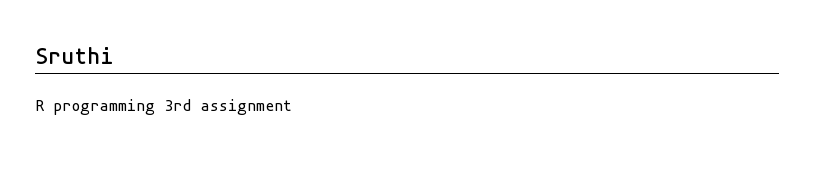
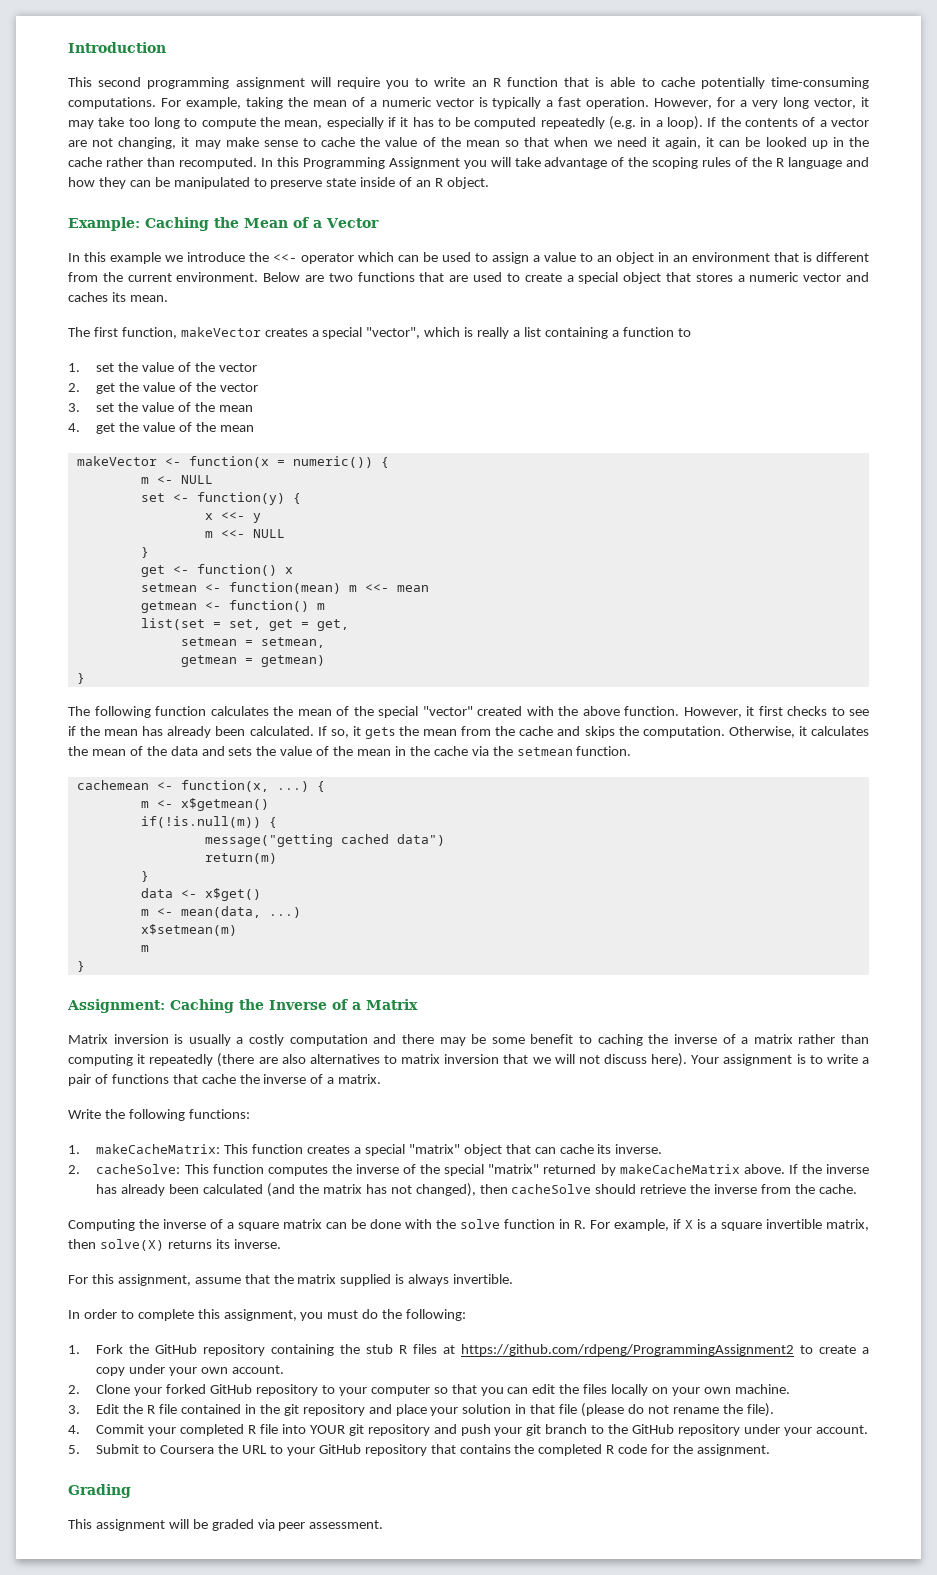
- Sruthi
- R programming 3rd assignment
+ Introduction
+ This second programming assignment will require you to write an R function that is able to cache potentially time-consuming computations. For example, taking the mean of a numeric vector is typically a fast operation. However, for a very long vector, it may take too long to compute the mean, especially if it has to be computed repeatedly (e.g. in a loop). If the contents of a vector are not changing, it may make sense to cache the value of the mean so that when we need it again, it can be looked up in the cache rather than recomputed. In this Programming Assignment you will take advantage of the scoping rules of the R language and how they can be manipulated to preserve state inside of an R object.
+ Example: Caching the Mean of a Vector
+ In this example we introduce the <<- operator which can be used to assign a value to an object in an environment that is different from the current environment. Below are two functions that are used to create a special object that stores a numeric vector and caches its mean.
+ The first function, makeVector creates a special "vector", which is really a list containing a function to
+ 1. set the value of the vector
+ 2. get the value of the vector
+ 3. set the value of the mean
+ 4. get the value of the mean
+ makeVector <- function(x = numeric()) {
+ m <- NULL
+ set <- function(y) {
+ x <<- y
+ m <<- NULL
+ }
+ get <- function() x
+ setmean <- function(mean) m <<- mean
+ getmean <- function() m
+ list(set = set, get = get,
+ setmean = setmean,
+ getmean = getmean)
+ }
+ The following function calculates the mean of the special "vector" created with the above function. However, it first checks to see if the mean has already been calculated. If so, it gets the mean from the cache and skips the computation. Otherwise, it calculates the mean of the data and sets the value of the mean in the cache via the setmean function.
+ cachemean <- function(x, ...) {
+ m <- x$getmean()
+ if(!is.null(m)) {
+ message("getting cached data")
+ return(m)
+ }
+ data <- x$get()
+ m <- mean(data, ...)
+ x$setmean(m)
+ m
+ }
+ Assignment: Caching the Inverse of a Matrix
+ Matrix inversion is usually a costly computation and there may be some benefit to caching the inverse of a matrix rather than computing it repeatedly (there are also alternatives to matrix inversion that we will not discuss here). Your assignment is to write a pair of functions that cache the inverse of a matrix.
+ Write the following functions:
+ 1. makeCacheMatrix: This function creates a special "matrix" object that can cache its inverse.
+ 2. cacheSolve: This function computes the inverse of the special "matrix" returned by makeCacheMatrix above. If the inverse has already been calculated (and the matrix has not changed), then cacheSolve should retrieve the inverse from the cache.
+ Computing the inverse of a square matrix can be done with the solve function in R. For example, if X is a square invertible matrix, then solve(X) returns its inverse.
+ For this assignment, assume that the matrix supplied is always invertible.
+ In order to complete this assignment, you must do the following:
+ 1. Fork the GitHub repository containing the stub R files at https://github.com/rdpeng/ProgrammingAssignment2 to create a copy under your own account.
+ 2. Clone your forked GitHub repository to your computer so that you can edit the files locally on your own machine.
+ 3. Edit the R file contained in the git repository and place your solution in that file (please do not rename the file).
+ 4. Commit your completed R file into YOUR git repository and push your git branch to the GitHub repository under your account.
+ 5. Submit to Coursera the URL to your GitHub repository that contains the completed R code for the assignment.
+ Grading
+ This assignment will be graded via peer assessment.

